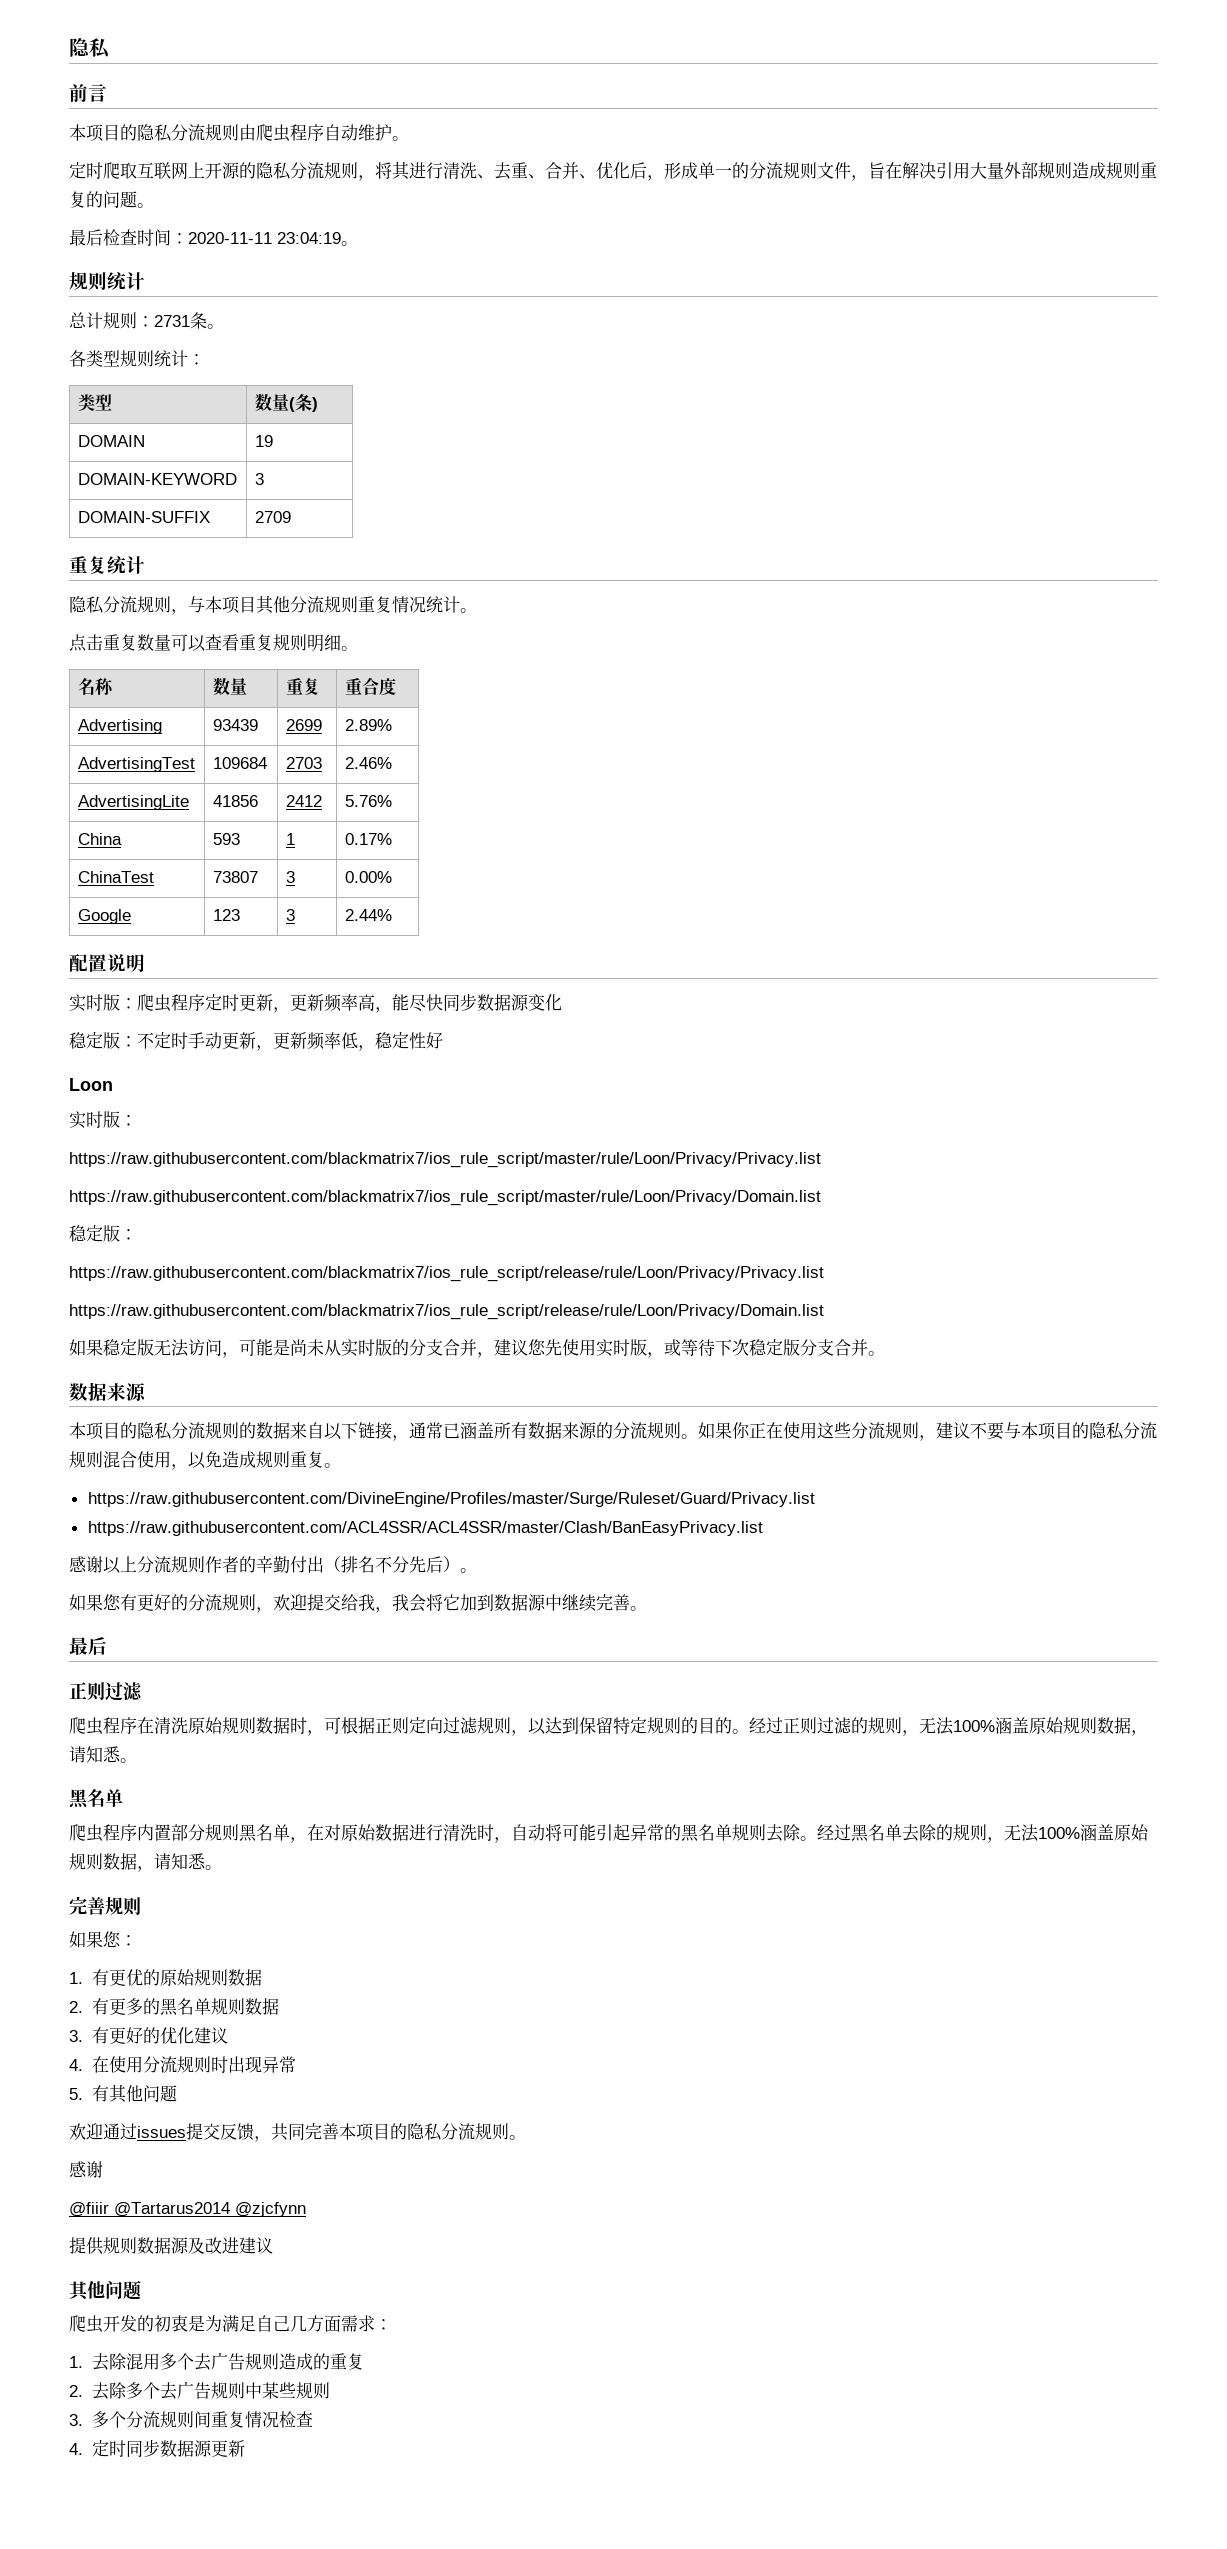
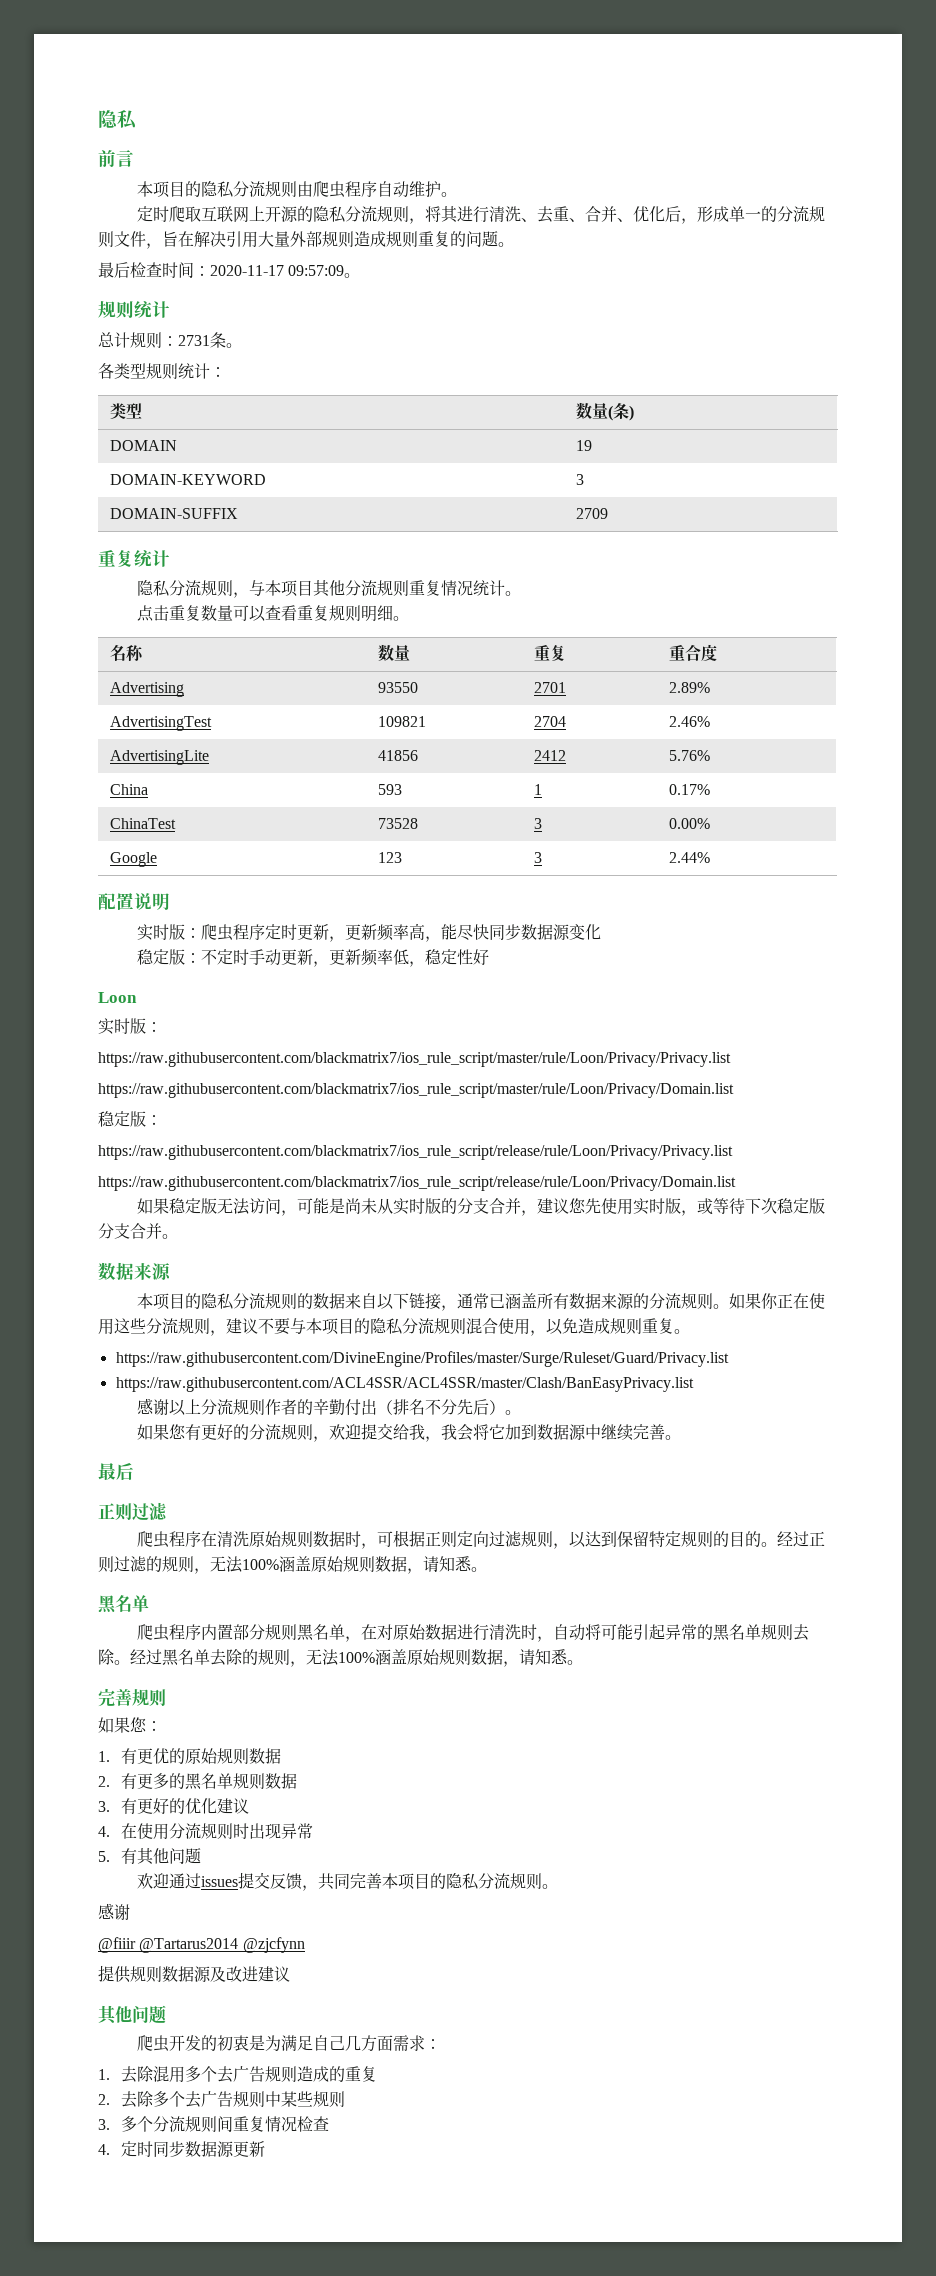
- 最后检查时间：2020-11-11 23:04:19。
+ 最后检查时间：2020-11-17 09:57:09。
- Advertising | 93439 | 2699 | 2.89%
+ Advertising | 93550 | 2701 | 2.89%
- AdvertisingTest | 109684 | 2703 | 2.46%
+ AdvertisingTest | 109821 | 2704 | 2.46%
- ChinaTest | 73807 | 3 | 0.00%
+ ChinaTest | 73528 | 3 | 0.00%

